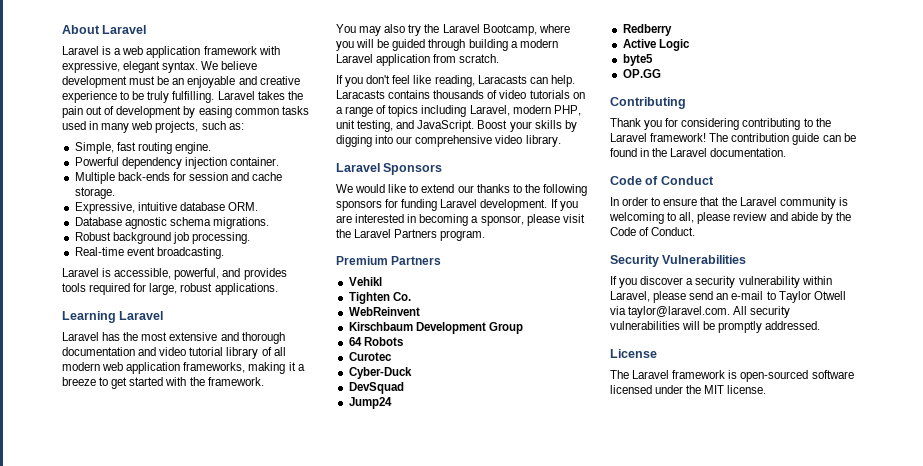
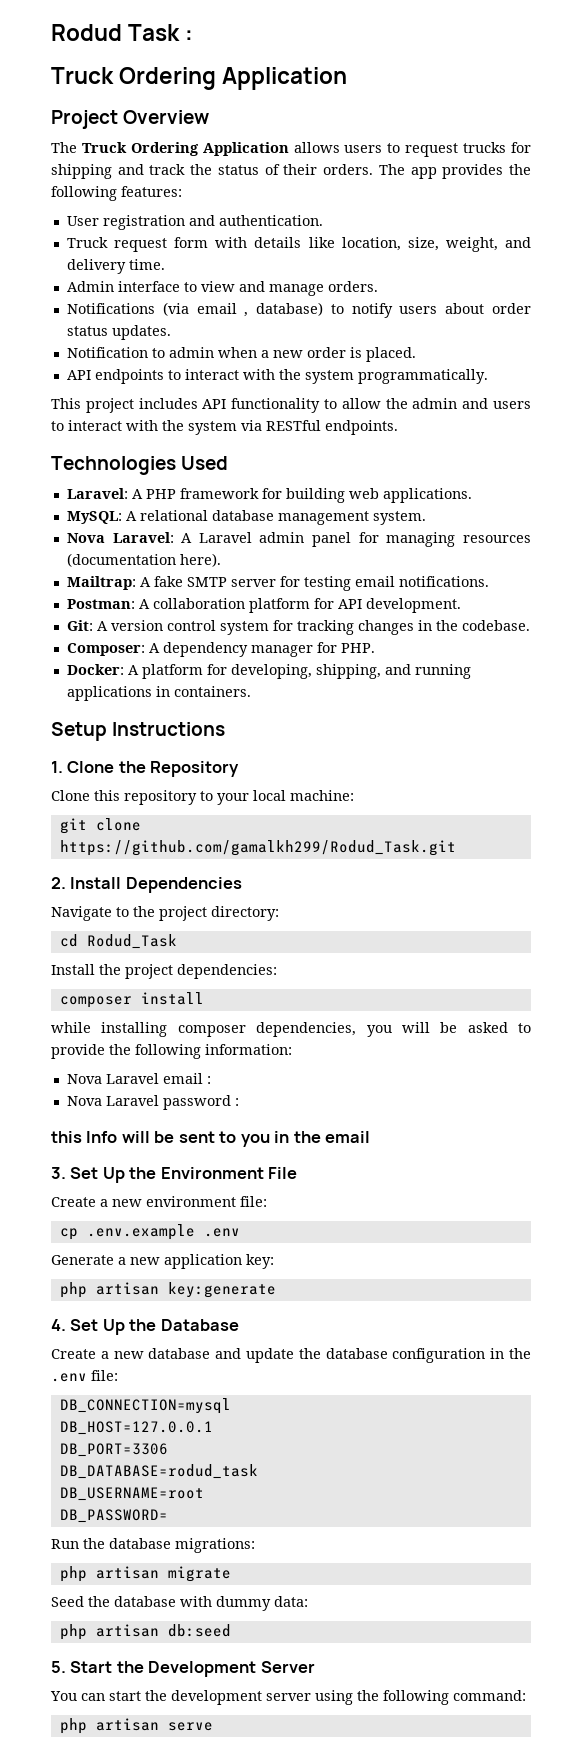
- About Laravel
- Laravel is a web application framework with expressive, elegant syntax. We believe development must be an enjoyable and creative experience to be truly fulfilling. Laravel takes the pain out of development by easing common tasks used in many web projects, such as:
- Simple, fast routing engine.
- Powerful dependency injection container.
- Multiple back-ends for session and cache storage.
- Expressive, intuitive database ORM.
- Database agnostic schema migrations.
- Robust background job processing.
- Real-time event broadcasting.
- Laravel is accessible, powerful, and provides tools required for large, robust applications.
- Learning Laravel
- Laravel has the most extensive and thorough documentation and video tutorial library of all modern web application frameworks, making it a breeze to get started with the framework.
- You may also try the Laravel Bootcamp, where you will be guided through building a modern Laravel application from scratch.
- If you don't feel like reading, Laracasts can help. Laracasts contains thousands of video tutorials on a range of topics including Laravel, modern PHP, unit testing, and JavaScript. Boost your skills by digging into our comprehensive video library.
- Laravel Sponsors
- We would like to extend our thanks to the following sponsors for funding Laravel development. If you are interested in becoming a sponsor, please visit the Laravel Partners program.
- Premium Partners
- Vehikl
- Tighten Co.
- WebReinvent
- Kirschbaum Development Group
- 64 Robots
- Curotec
- Cyber-Duck
- DevSquad
- Jump24
- Redberry
- Active Logic
- byte5
- OP.GG
- Contributing
- Thank you for considering contributing to the Laravel framework! The contribution guide can be found in the Laravel documentation.
- Code of Conduct
- In order to ensure that the Laravel community is welcoming to all, please review and abide by the Code of Conduct.
- Security Vulnerabilities
- If you discover a security vulnerability within Laravel, please send an e-mail to Taylor Otwell via taylor@laravel.com. All security vulnerabilities will be promptly addressed.
- License
- The Laravel framework is open-sourced software licensed under the MIT license.
+ Rodud Task :
+ Truck Ordering Application
+ Project Overview
+ The Truck Ordering Application allows users to request trucks for shipping and track the status of their orders. The app provides the following features:
+ User registration and authentication.
+ Truck request form with details like location, size, weight, and delivery time.
+ Admin interface to view and manage orders.
+ Notifications (via email , database) to notify users about order status updates.
+ Notification to admin when a new order is placed.
+ API endpoints to interact with the system programmatically.
+ This project includes API functionality to allow the admin and users to interact with the system via RESTful endpoints.
+ Technologies Used
+ Laravel: A PHP framework for building web applications.
+ MySQL: A relational database management system.
+ Nova Laravel: A Laravel admin panel for managing resources (documentation here).
+ Mailtrap: A fake SMTP server for testing email notifications.
+ Postman: A collaboration platform for API development.
+ Git: A version control system for tracking changes in the codebase.
+ Composer: A dependency manager for PHP.
+ Docker: A platform for developing, shipping, and running applications in containers.
+ Setup Instructions
+ 1. Clone the Repository
+ Clone this repository to your local machine:
+ git clone https://github.com/gamalkh299/Rodud_Task.git
+ 2. Install Dependencies
+ Navigate to the project directory:
+ cd Rodud_Task
+ Install the project dependencies:
+ composer install
+ while installing composer dependencies, you will be asked to provide the following information:
+ Nova Laravel email :
+ Nova Laravel password :
+ this Info will be sent to you in the email
+ 3. Set Up the Environment File
+ Create a new environment file:
+ cp .env.example .env
+ Generate a new application key:
+ php artisan key:generate
+ 4. Set Up the Database
+ Create a new database and update the database configuration in the .env file:
+ DB_CONNECTION=mysql
+ DB_HOST=127.0.0.1
+ DB_PORT=3306
+ DB_DATABASE=rodud_task
+ DB_USERNAME=root
+ DB_PASSWORD=
+ Run the database migrations:
+ php artisan migrate
+ Seed the database with dummy data:
+ php artisan db:seed
+ 5. Start the Development Server
+ You can start the development server using the following command:
+ php artisan serve

